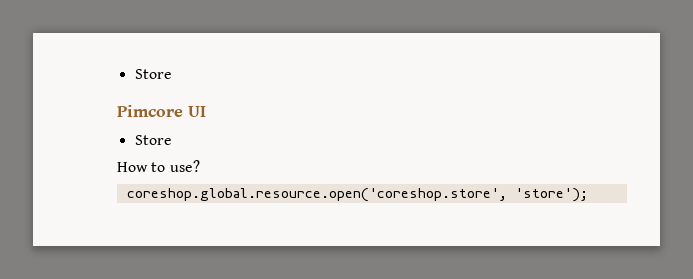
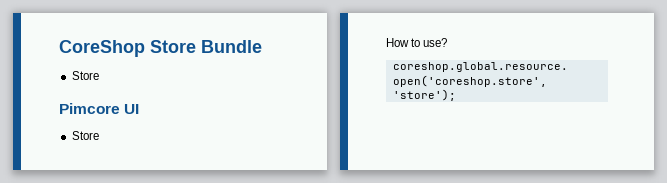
+ CoreShop Store Bundle

